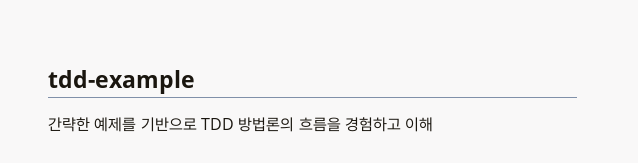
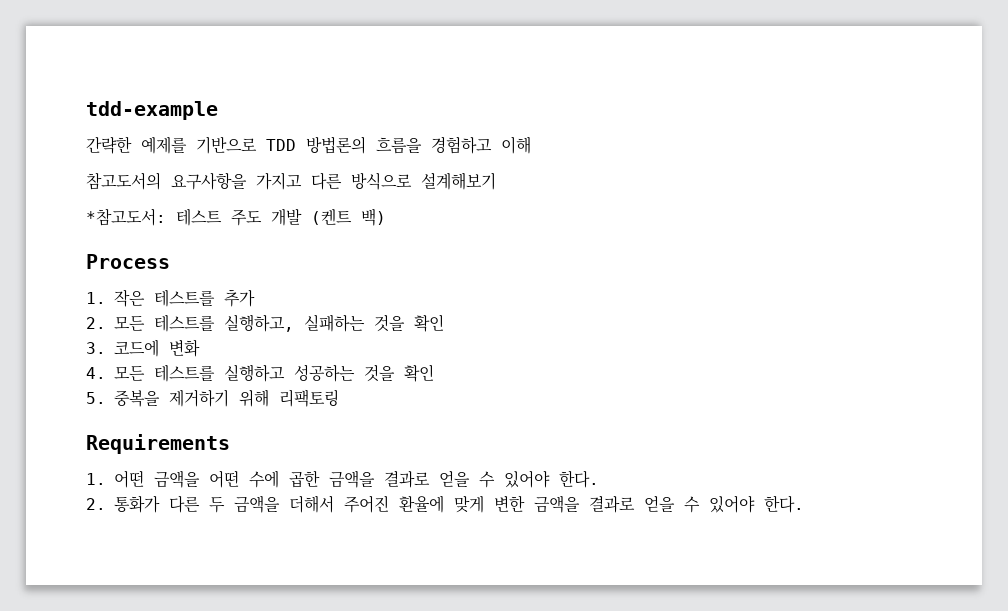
+ 참고도서의 요구사항을 가지고 다른 방식으로 설계해보기
+ *참고도서: 테스트 주도 개발 (켄트 백)
+ Process
+ 1. 작은 테스트를 추가
+ 2. 모든 테스트를 실행하고, 실패하는 것을 확인
+ 3. 코드에 변화
+ 4. 모든 테스트를 실행하고 성공하는 것을 확인
+ 5. 중복을 제거하기 위해 리팩토링
+ Requirements
+ 1. 어떤 금액을 어떤 수에 곱한 금액을 결과로 얻을 수 있어야 한다.
+ 2. 통화가 다른 두 금액을 더해서 주어진 환율에 맞게 변한 금액을 결과로 얻을 수 있어야 한다.

